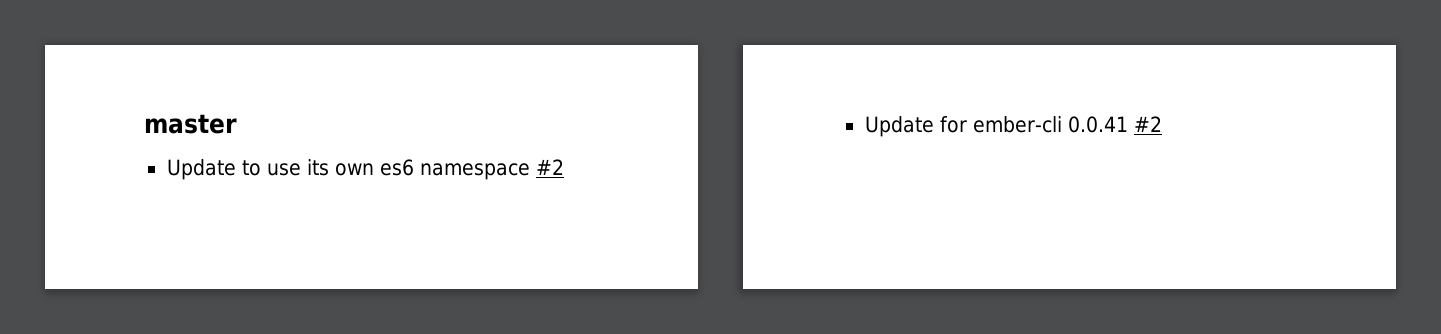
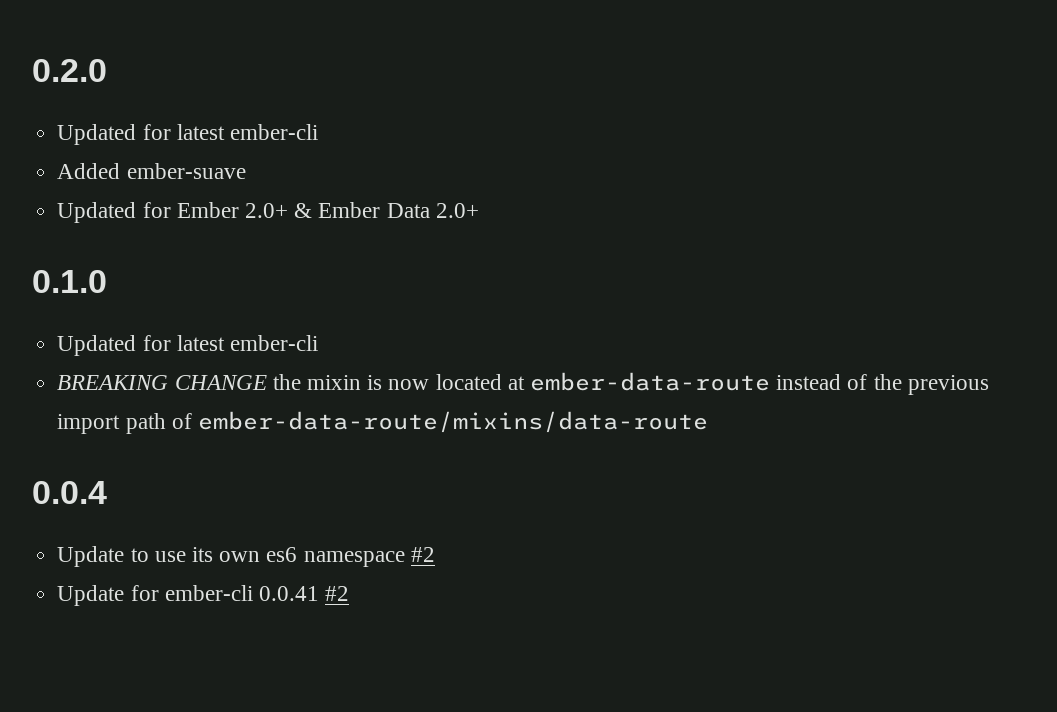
- master
+ 0.2.0
+ Updated for latest ember-cli
+ Added ember-suave
+ Updated for Ember 2.0+ & Ember Data 2.0+
+ 0.1.0
+ Updated for latest ember-cli
+ BREAKING CHANGE the mixin is now located at ember-data-route instead of the previous import path of ember-data-route/mixins/data-route
+ 0.0.4

